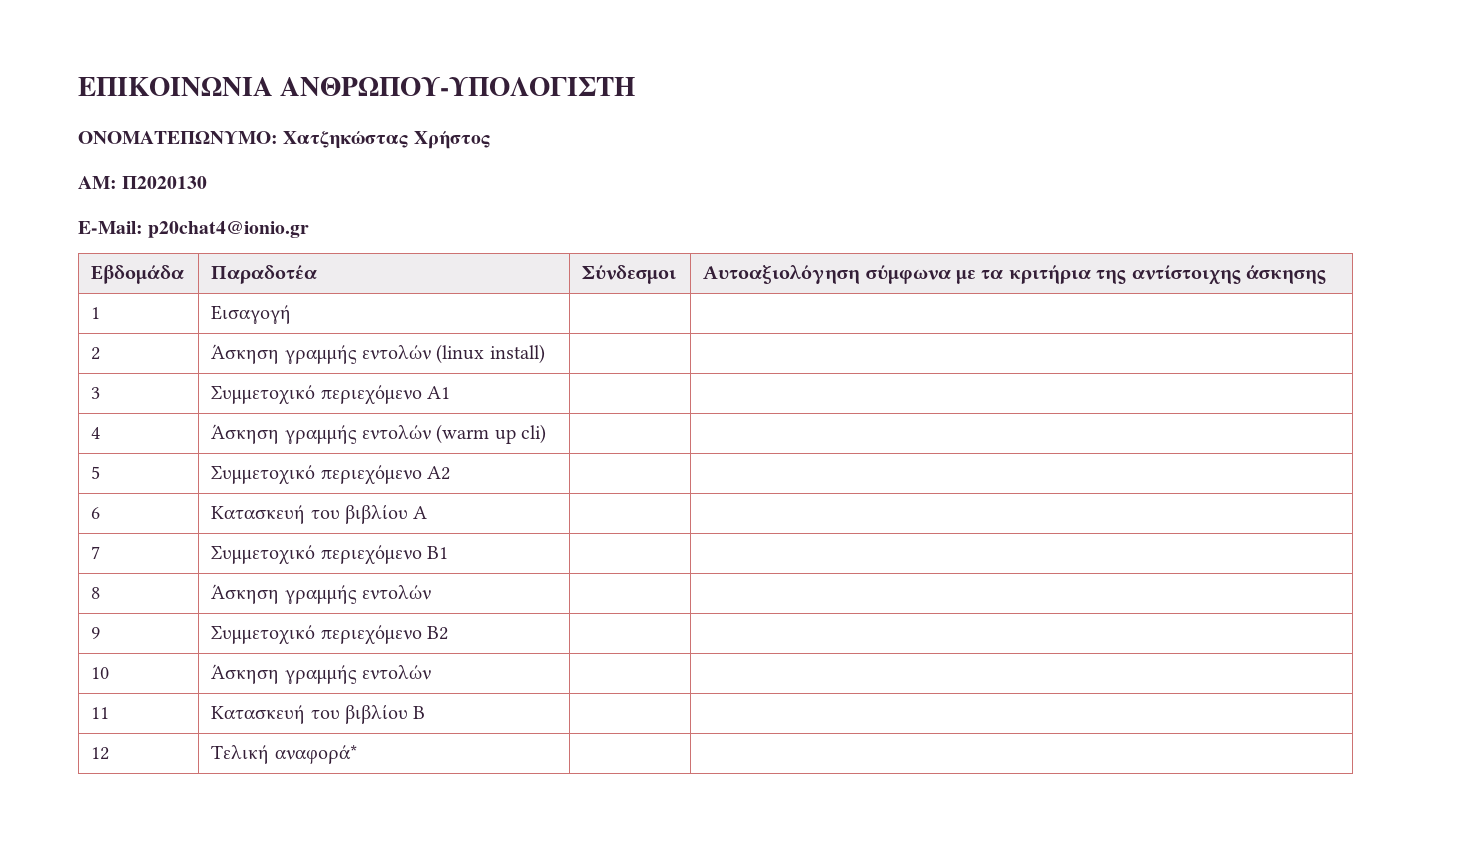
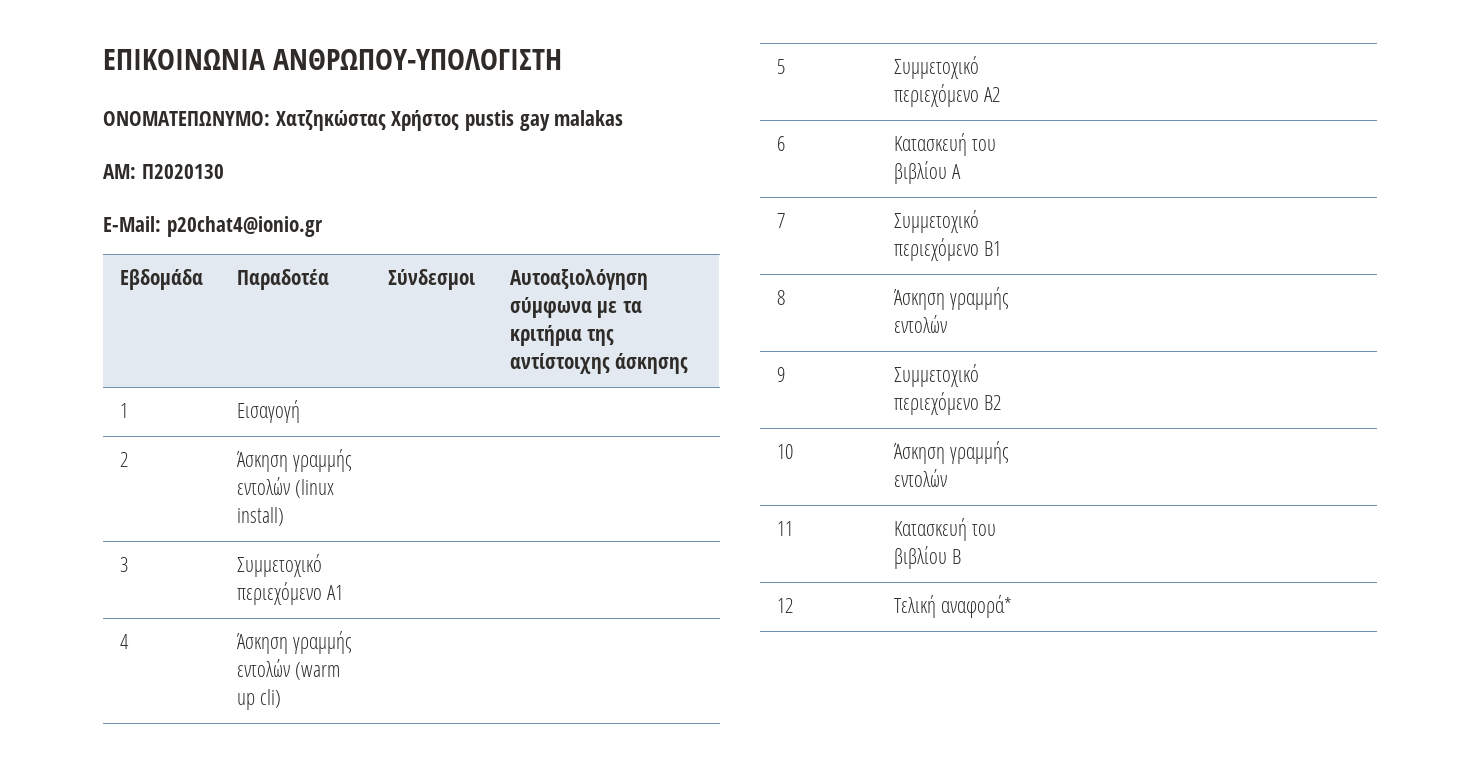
- ΟΝΟΜΑΤΕΠΩΝΥΜΟ: Χατζηκώστας Χρήστος
+ ΟΝΟΜΑΤΕΠΩΝΥΜΟ: Χατζηκώστας Χρήστος pustis gay malakas

